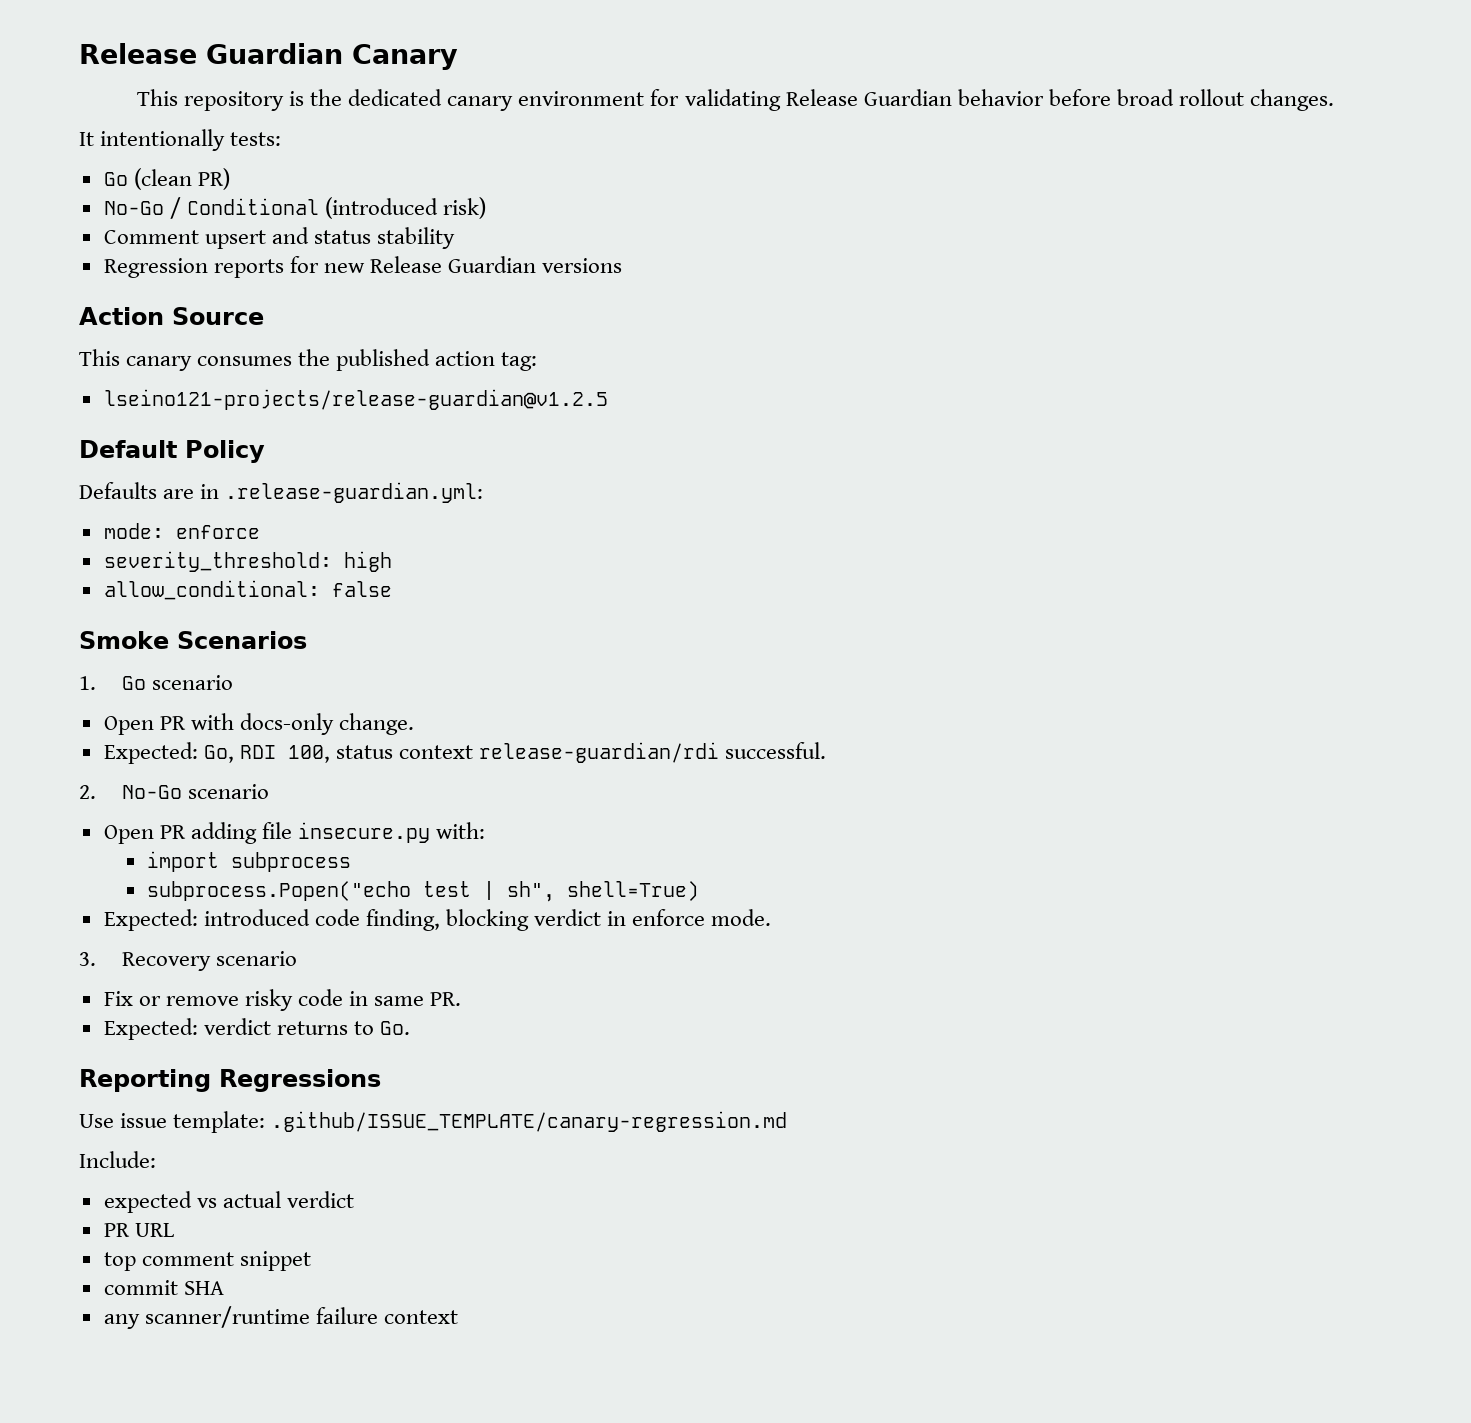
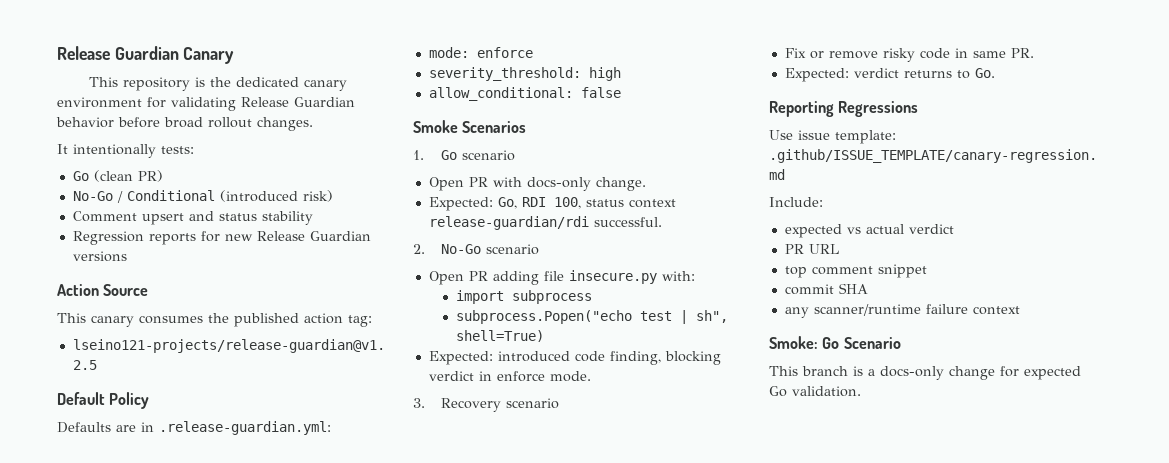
+ Smoke: Go Scenario
+ This branch is a docs-only change for expected Go validation.

